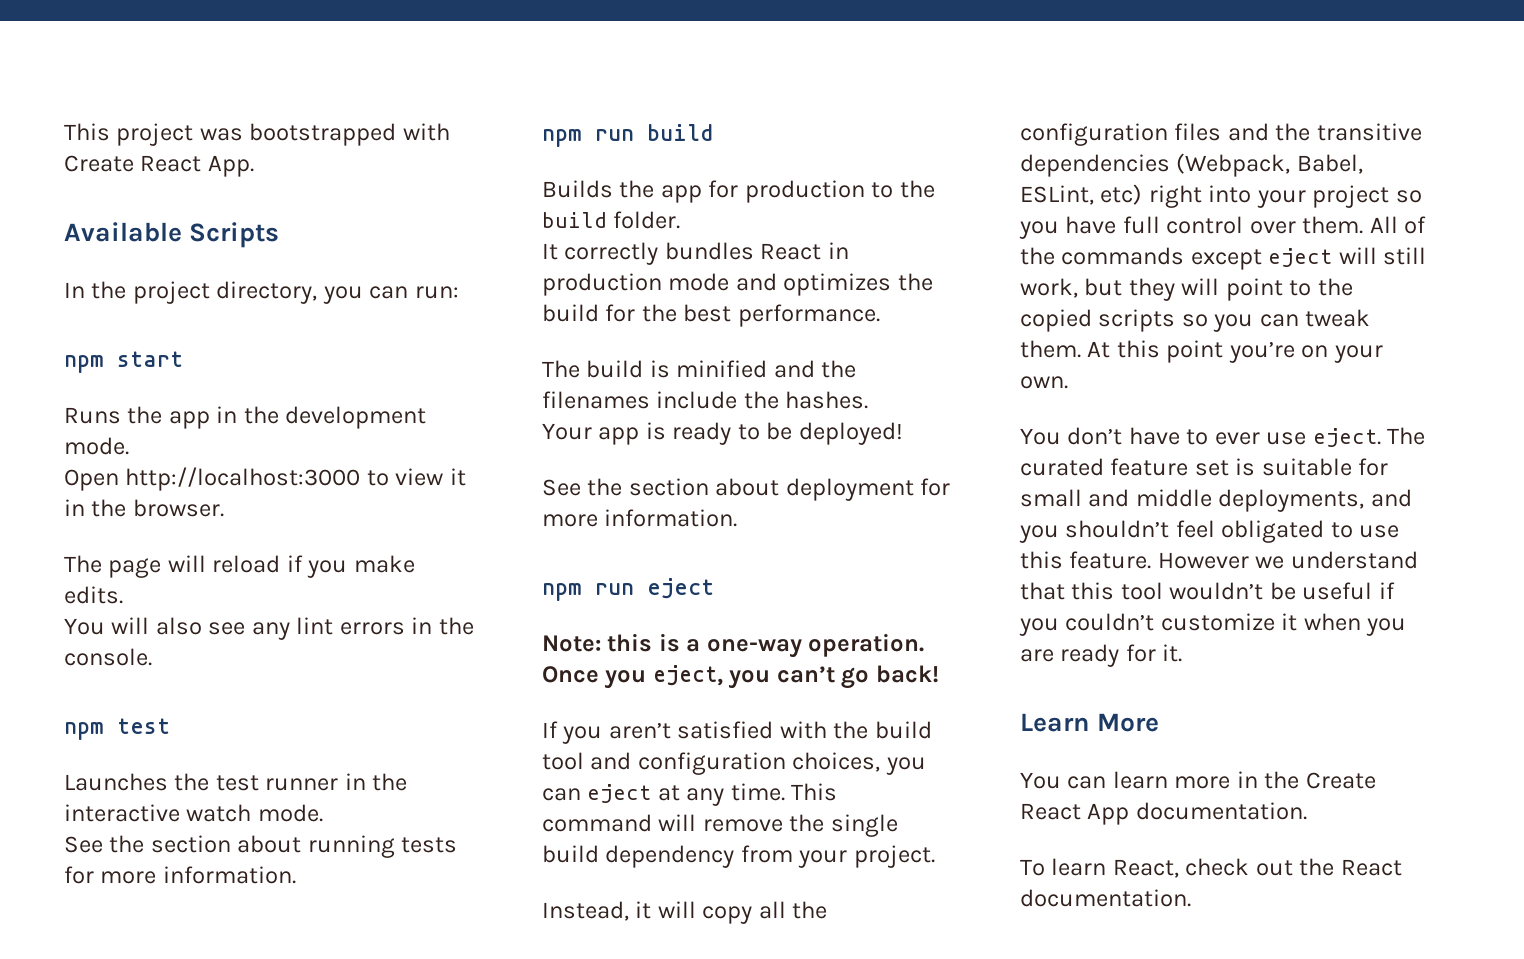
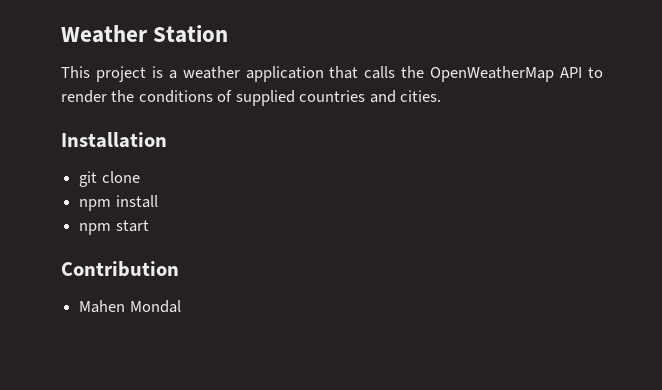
- This project was bootstrapped with Create React App.
- Available Scripts
- In the project directory, you can run:
+ Weather Station
+ This project is a weather application that calls the OpenWeatherMap API to render the conditions of supplied countries and cities.
+ Installation
+ git clone
+ npm install
  npm start
- Runs the app in the development mode.
- Open http://localhost:3000 to view it in the browser.
- The page will reload if you make edits.
- You will also see any lint errors in the console.
- npm test
- Launches the test runner in the interactive watch mode.
- See the section about running tests for more information.
- npm run build
- Builds the app for production to the build folder.
- It correctly bundles React in production mode and optimizes the build for the best performance.
- The build is minified and the filenames include the hashes.
- Your app is ready to be deployed!
- See the section about deployment for more information.
- npm run eject
- Note: this is a one-way operation. Once you eject, you can’t go back!
- If you aren’t satisfied with the build tool and configuration choices, you can eject at any time. This command will remove the single build dependency from your project.
- Instead, it will copy all the configuration files and the transitive dependencies (Webpack, Babel, ESLint, etc) right into your project so you have full control over them. All of the commands except eject will still work, but they will point to the copied scripts so you can tweak them. At this point you’re on your own.
- You don’t have to ever use eject. The curated feature set is suitable for small and middle deployments, and you shouldn’t feel obligated to use this feature. However we understand that this tool wouldn’t be useful if you couldn’t customize it when you are ready for it.
- Learn More
- You can learn more in the Create React App documentation.
- To learn React, check out the React documentation.
+ Contribution
+ Mahen Mondal

